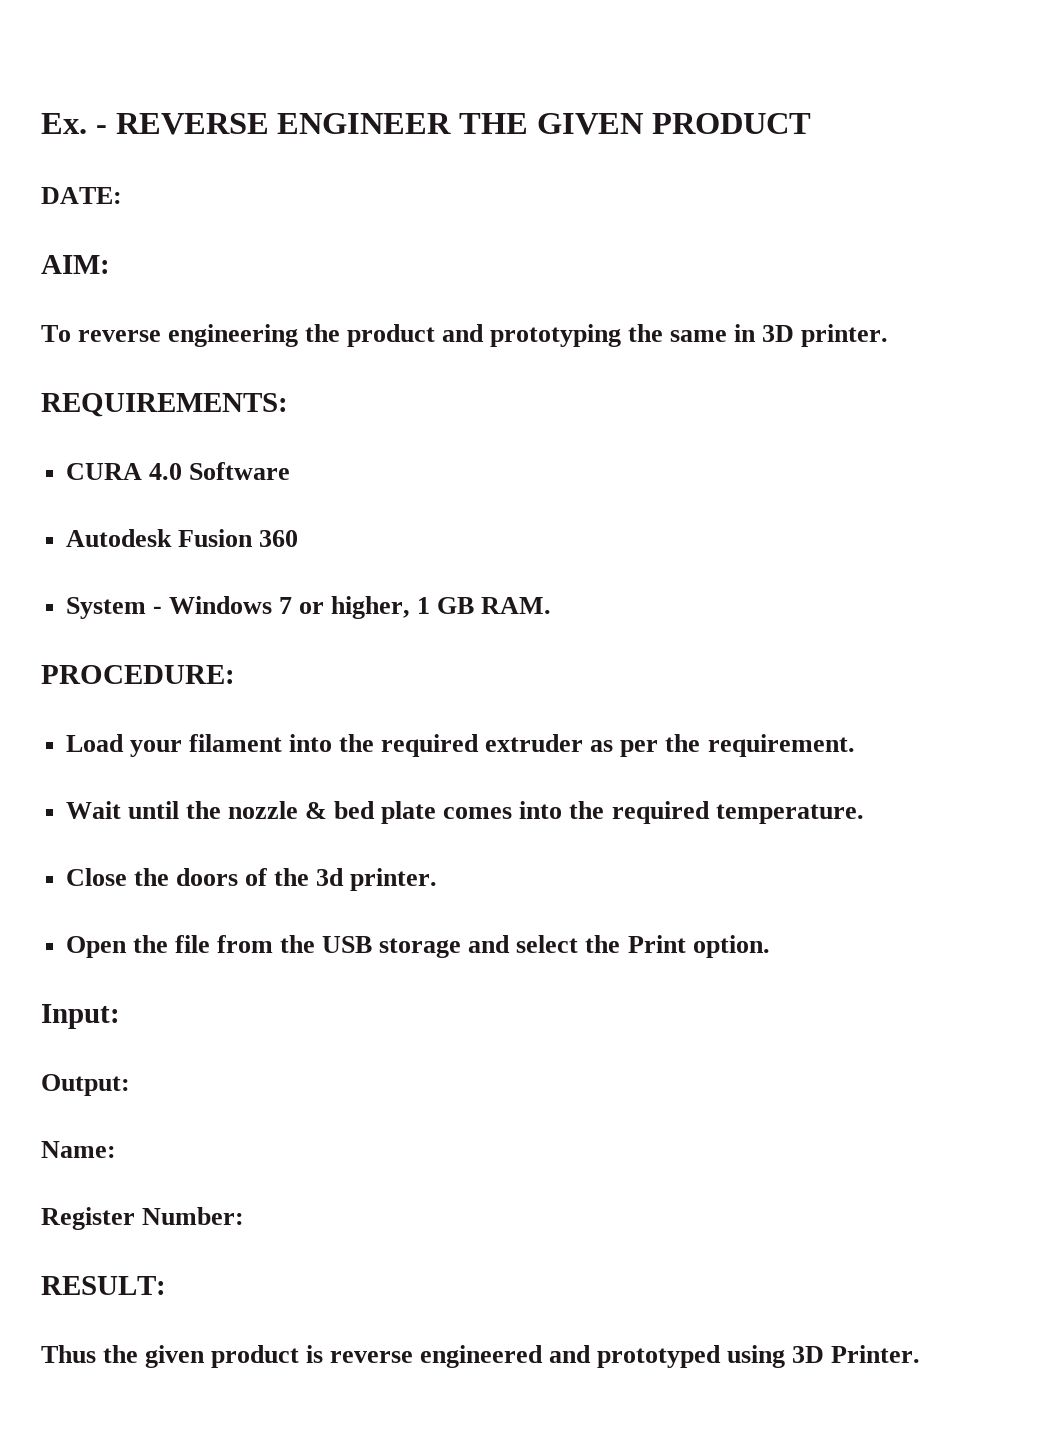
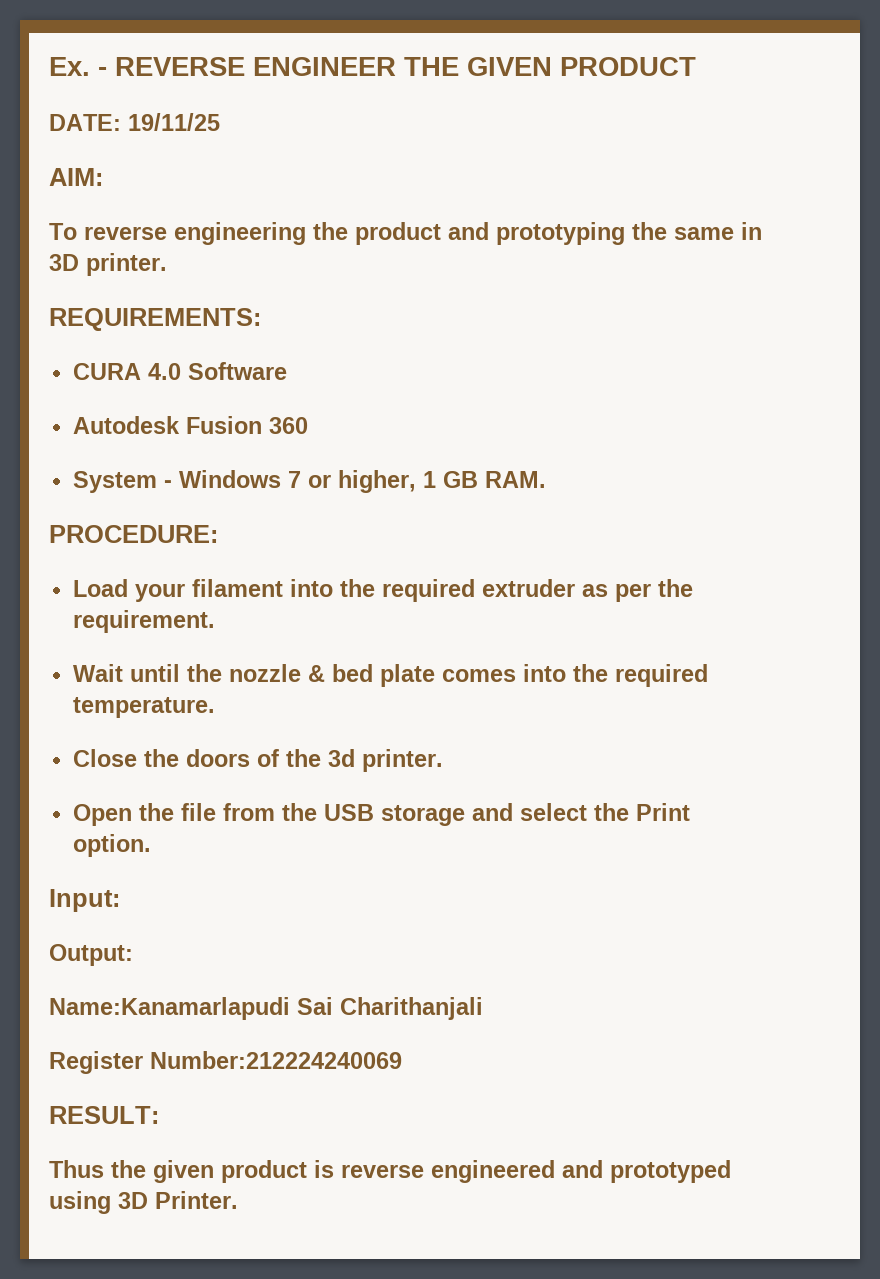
- DATE:
+ DATE: 19/11/25
- Name:
+ Name:Kanamarlapudi Sai Charithanjali
- Register Number:
+ Register Number:212224240069

